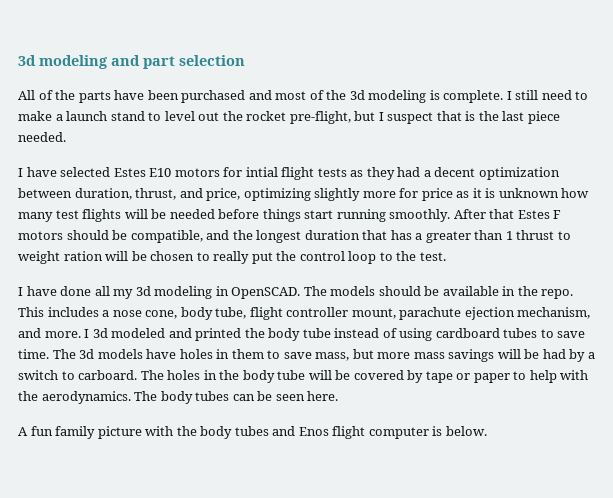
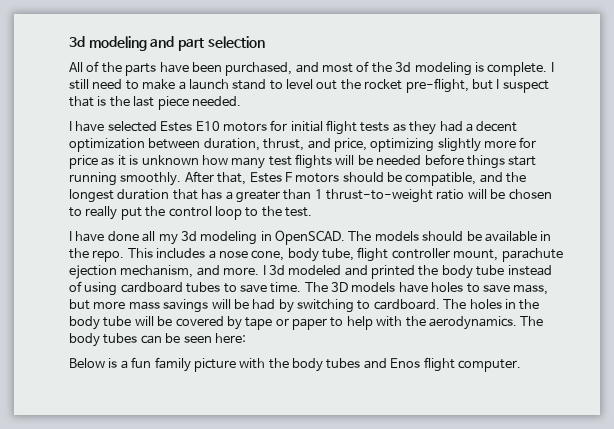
- All of the parts have been purchased and most of the 3d modeling is complete.
+ All of the parts have been purchased, and most of the 3d modeling is complete.
- I have selected Estes E10 motors for intial flight tests as they had a decent optimization between duration, thrust, and price, optimizing slightly more for price as it is unknown how many test flights will be needed before things start running smoothly.
+ I have selected Estes E10 motors for initial flight tests as they had a decent optimization between duration, thrust, and price, optimizing slightly more for price as it is unknown how many test flights will be needed before things start running smoothly.
- After that Estes F motors should be compatible, and the longest duration that has a greater than 1 thrust to weight ration will be chosen to really put the control loop to the test.
+ After that, Estes F motors should be compatible, and the longest duration that has a greater than 1 thrust-to-weight ratio will be chosen to really put the control loop to the test.
- The 3d models have holes in them to save mass, but more mass savings will be had by a switch to carboard.
+ The 3D models have holes to save mass, but more mass savings will be had by switching to cardboard.
- The body tubes can be seen here.
- A fun family picture with the body tubes and Enos flight computer is below.
+ The body tubes can be seen here:
+ Below is a fun family picture with the body tubes and Enos flight computer.

